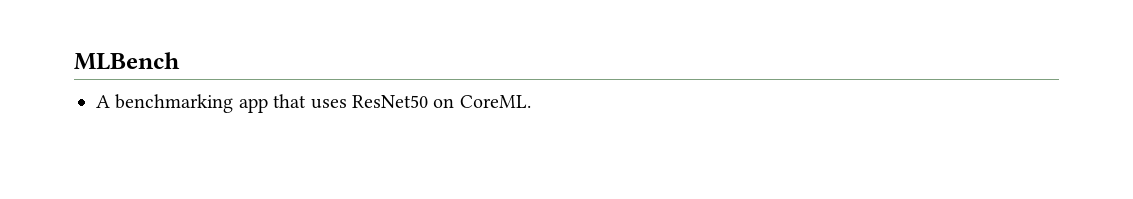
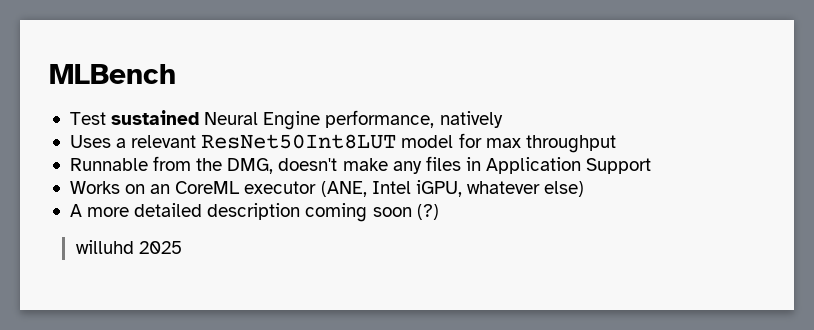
- A benchmarking app that uses ResNet50 on CoreML.
+ Test sustained Neural Engine performance, natively
+ Uses a relevant ResNet50Int8LUT model for max throughput
+ Runnable from the DMG, doesn't make any files in Application Support
+ Works on an CoreML executor (ANE, Intel iGPU, whatever else)
+ A more detailed description coming soon (?)
+ willuhd 2025

